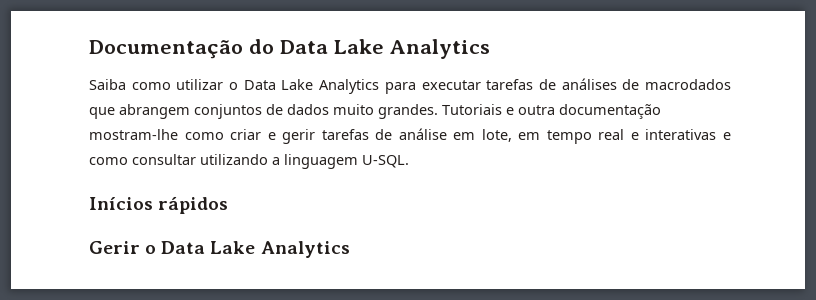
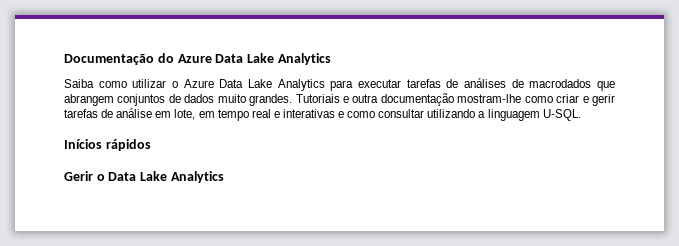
- Documentação do Data Lake Analytics
+ Documentação do Azure Data Lake Analytics
- Saiba como utilizar o Data Lake Analytics para executar tarefas de análises de macrodados que abrangem conjuntos de dados muito grandes.
+ Saiba como utilizar o Azure Data Lake Analytics para executar tarefas de análises de macrodados que abrangem conjuntos de dados muito grandes.

